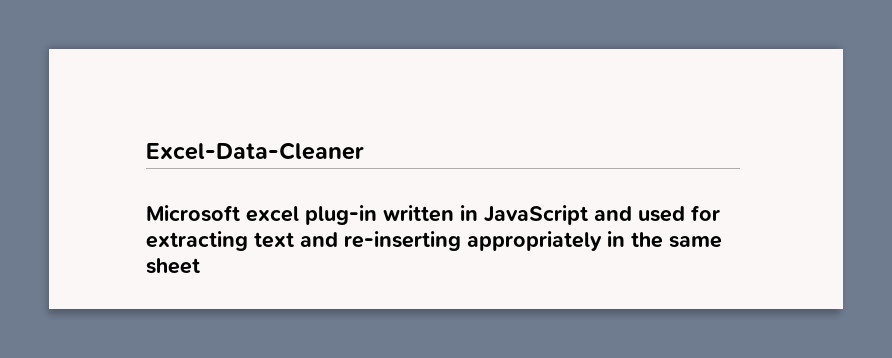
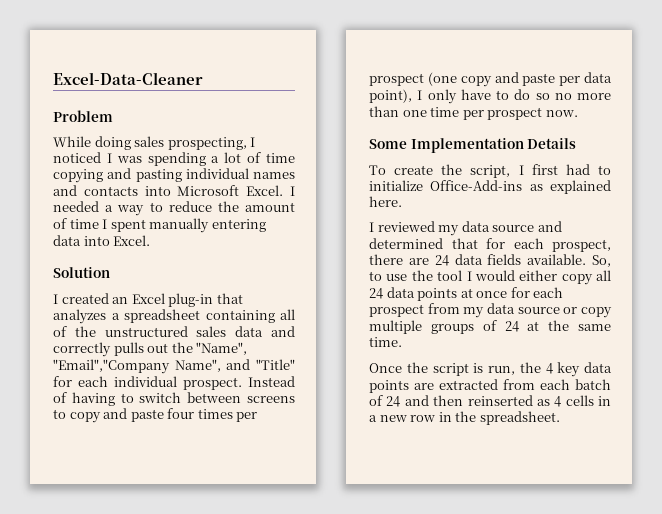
- Microsoft excel plug-in written in JavaScript and used for extracting text and re-inserting appropriately in the same sheet
+ Problem
+ While doing sales prospecting, I noticed I was spending a lot of time copying and pasting individual names and contacts into Microsoft Excel. I needed a way to reduce the amount of time I spent manually entering data into Excel.
+ Solution
+ I created an Excel plug-in that analyzes a spreadsheet containing all of the unstructured sales data and correctly pulls out the "Name", "Email","Company Name", and "Title" for each individual prospect. Instead of having to switch between screens to copy and paste four times per prospect (one copy and paste per data point), I only have to do so no more than one time per prospect now.
+ Some Implementation Details
+ To create the script, I first had to initialize Office-Add-ins as explained here.
+ I reviewed my data source and determined that for each prospect, there are 24 data fields available. So, to use the tool I would either copy all 24 data points at once for each prospect from my data source or copy multiple groups of 24 at the same time.
+ Once the script is run, the 4 key data points are extracted from each batch of 24 and then reinserted as 4 cells in a new row in the spreadsheet.

